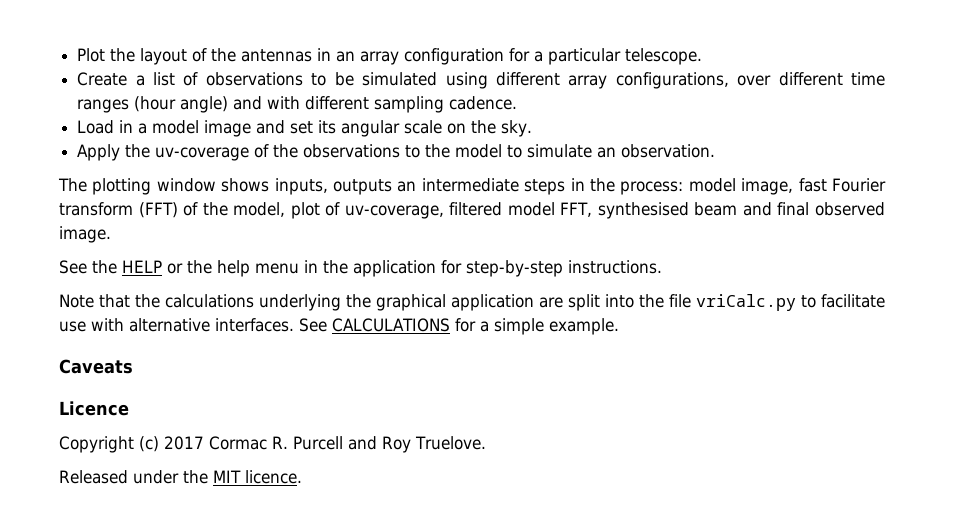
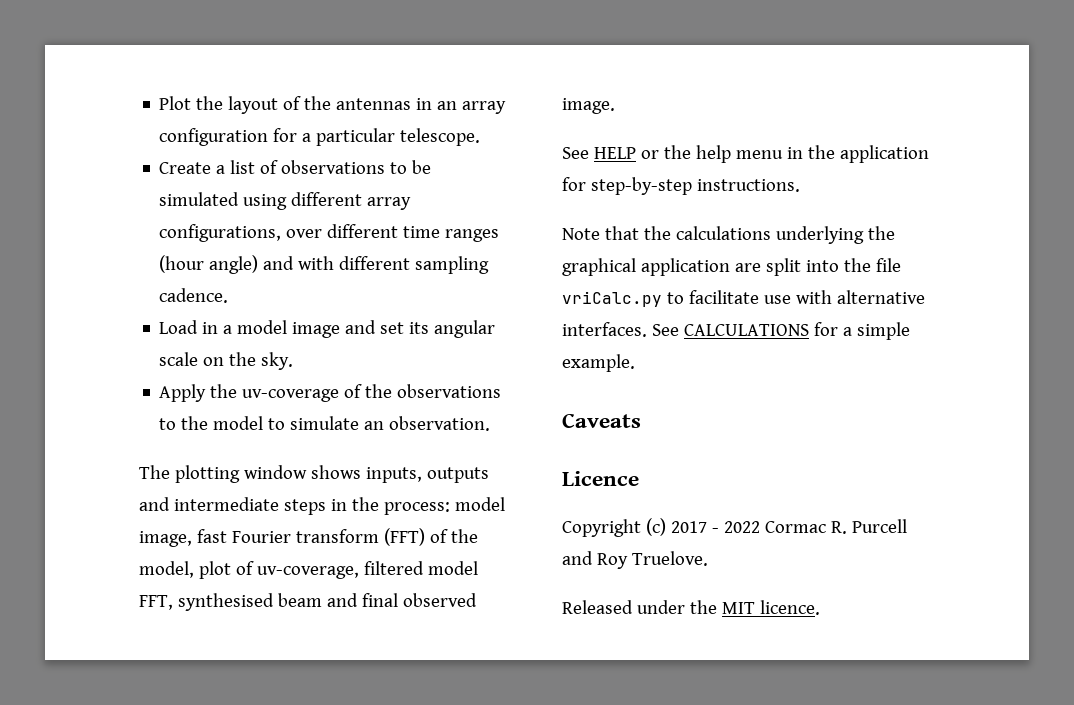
- The plotting window shows inputs, outputs an intermediate steps in the process: model image, fast Fourier transform (FFT) of the model, plot of uv-coverage, filtered model FFT, synthesised beam and final observed image.
+ The plotting window shows inputs, outputs and intermediate steps in the process: model image, fast Fourier transform (FFT) of the model, plot of uv-coverage, filtered model FFT, synthesised beam and final observed image.
- See the HELP or the help menu in the application for step-by-step instructions.
+ See HELP or the help menu in the application for step-by-step instructions.
- Copyright (c) 2017 Cormac R. Purcell and Roy Truelove.
+ Copyright (c) 2017 - 2022 Cormac R. Purcell and Roy Truelove.

